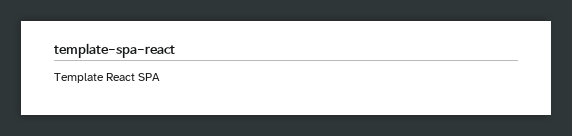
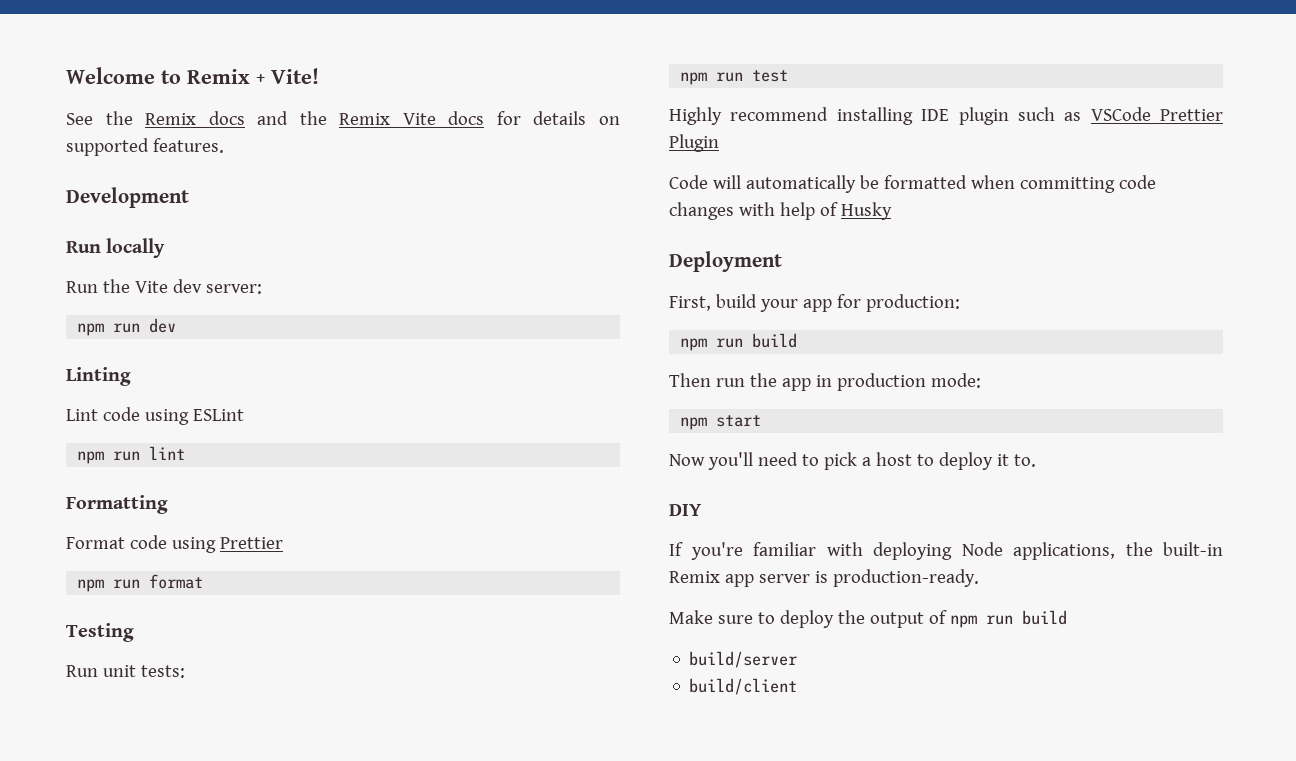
- template-spa-react
- Template React SPA
+ Welcome to Remix + Vite!
+ See the Remix docs and the Remix Vite docs for details on supported features.
+ Development
+ Run locally
+ Run the Vite dev server:
+ npm run dev
+ Linting
+ Lint code using ESLint
+ npm run lint
+ Formatting
+ Format code using Prettier
+ npm run format
+ Testing
+ Run unit tests:
+ npm run test
+ Highly recommend installing IDE plugin such as VSCode Prettier Plugin
+ Code will automatically be formatted when committing code changes with help of Husky
+ Deployment
+ First, build your app for production:
+ npm run build
+ Then run the app in production mode:
+ npm start
+ Now you'll need to pick a host to deploy it to.
+ DIY
+ If you're familiar with deploying Node applications, the built-in Remix app server is production-ready.
+ Make sure to deploy the output of npm run build
+ build/server
+ build/client

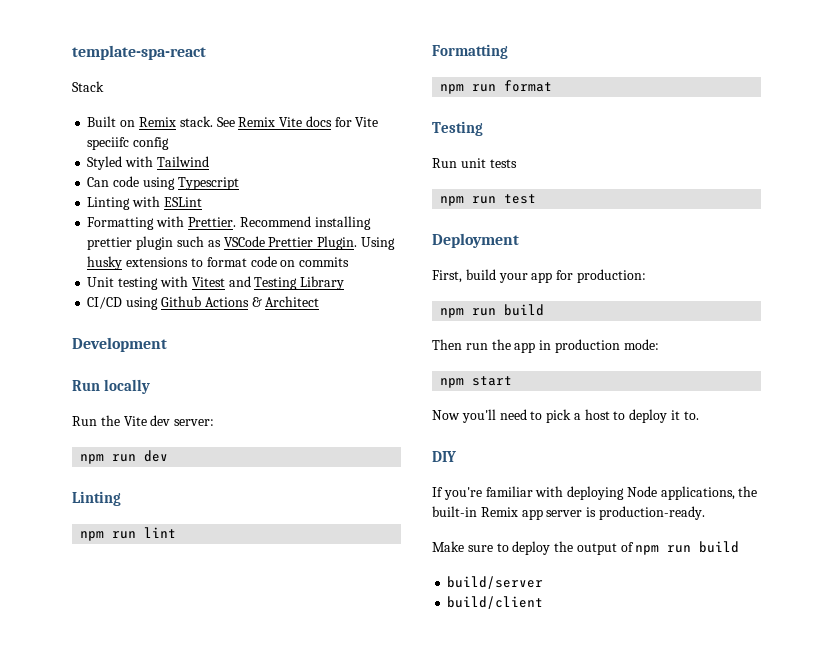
- Welcome to Remix + Vite!
- See the Remix docs and the Remix Vite docs for details on supported features.
+ template-spa-react
+ Stack
+ Built on Remix stack. See Remix Vite docs for Vite speciifc config
+ Styled with Tailwind
+ Can code using Typescript
+ Linting with ESLint
+ Formatting with Prettier. Recommend installing prettier plugin such as VSCode Prettier Plugin. Using husky extensions to format code on commits
+ Unit testing with Vitest and Testing Library
+ CI/CD using Github Actions & Architect
- Lint code using ESLint
- Format code using Prettier
- Run unit tests:
+ Run unit tests
- Highly recommend installing IDE plugin such as VSCode Prettier Plugin
- Code will automatically be formatted when committing code changes with help of Husky

